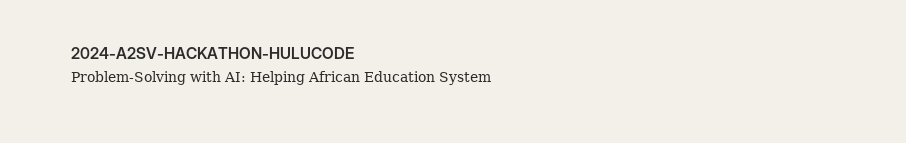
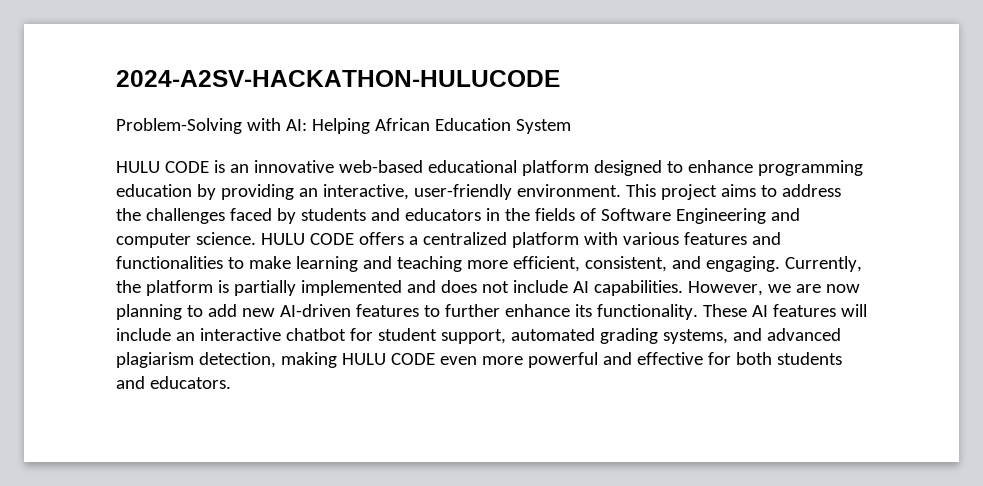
+ HULU CODE is an innovative web-based educational platform designed to enhance programming education by providing an interactive, user-friendly environment. This project aims to address the challenges faced by students and educators in the fields of Software Engineering and computer science. HULU CODE offers a centralized platform with various features and functionalities to make learning and teaching more efficient, consistent, and engaging. Currently, the platform is partially implemented and does not include AI capabilities. However, we are now planning to add new AI-driven features to further enhance its functionality. These AI features will include an interactive chatbot for student support, automated grading systems, and advanced plagiarism detection, making HULU CODE even more powerful and effective for both students and educators.

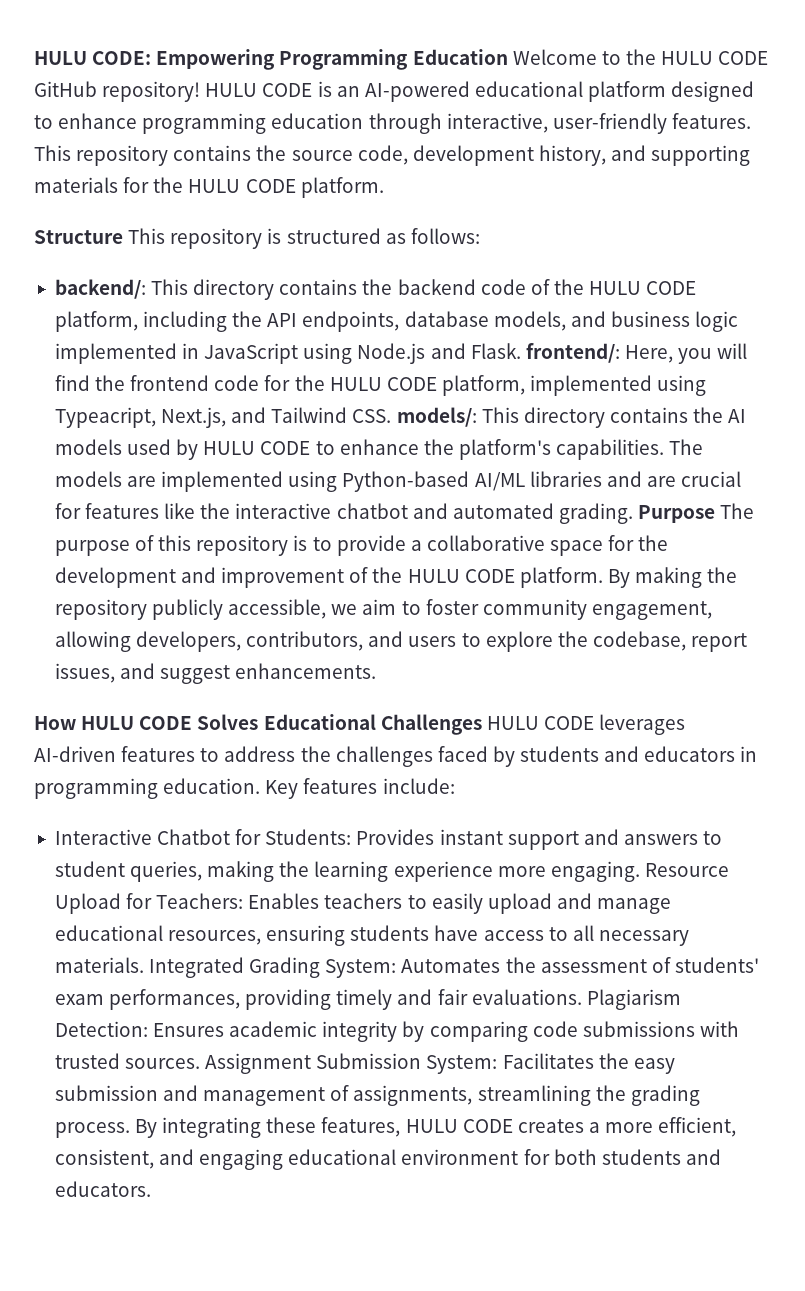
- 2024-A2SV-HACKATHON-HULUCODE
- Problem-Solving with AI: Helping African Education System
- HULU CODE is an innovative web-based educational platform designed to enhance programming education by providing an interactive, user-friendly environment. This project aims to address the challenges faced by students and educators in the fields of Software Engineering and computer science. HULU CODE offers a centralized platform with various features and functionalities to make learning and teaching more efficient, consistent, and engaging. Currently, the platform is partially implemented and does not include AI capabilities. However, we are now planning to add new AI-driven features to further enhance its functionality. These AI features will include an interactive chatbot for student support, automated grading systems, and advanced plagiarism detection, making HULU CODE even more powerful and effective for both students and educators.
+ HULU CODE: Empowering Programming Education Welcome to the HULU CODE GitHub repository! HULU CODE is an AI-powered educational platform designed to enhance programming education through interactive, user-friendly features. This repository contains the source code, development history, and supporting materials for the HULU CODE platform.
+ Structure This repository is structured as follows:
+ backend/: This directory contains the backend code of the HULU CODE platform, including the API endpoints, database models, and business logic implemented in JavaScript using Node.js and Flask. frontend/: Here, you will find the frontend code for the HULU CODE platform, implemented using Typeacript, Next.js, and Tailwind CSS. models/: This directory contains the AI models used by HULU CODE to enhance the platform's capabilities. The models are implemented using Python-based AI/ML libraries and are crucial for features like the interactive chatbot and automated grading. Purpose The purpose of this repository is to provide a collaborative space for the development and improvement of the HULU CODE platform. By making the repository publicly accessible, we aim to foster community engagement, allowing developers, contributors, and users to explore the codebase, report issues, and suggest enhancements.
+ How HULU CODE Solves Educational Challenges HULU CODE leverages AI-driven features to address the challenges faced by students and educators in programming education. Key features include:
+ Interactive Chatbot for Students: Provides instant support and answers to student queries, making the learning experience more engaging. Resource Upload for Teachers: Enables teachers to easily upload and manage educational resources, ensuring students have access to all necessary materials. Integrated Grading System: Automates the assessment of students' exam performances, providing timely and fair evaluations. Plagiarism Detection: Ensures academic integrity by comparing code submissions with trusted sources. Assignment Submission System: Facilitates the easy submission and management of assignments, streamlining the grading process. By integrating these features, HULU CODE creates a more efficient, consistent, and engaging educational environment for both students and educators.

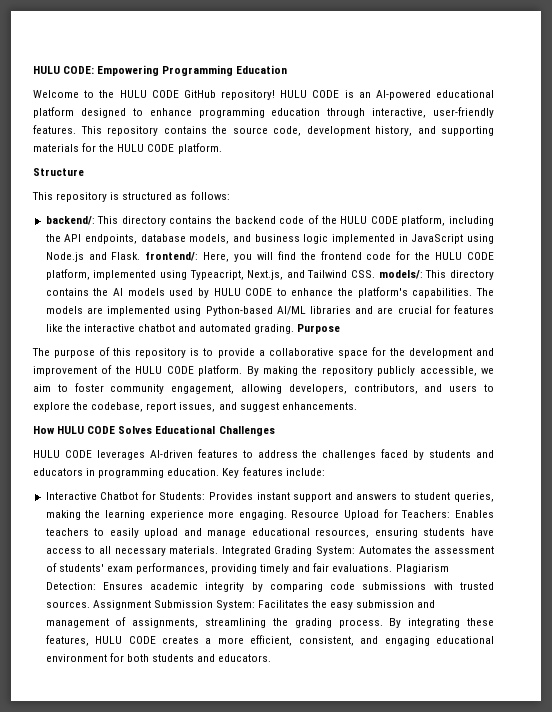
- HULU CODE: Empowering Programming Education Welcome to the HULU CODE GitHub repository!
+ HULU CODE: Empowering Programming Education
+ Welcome to the HULU CODE GitHub repository!
- Structure This repository is structured as follows:
+ Structure
+ This repository is structured as follows:
- Purpose The purpose of this repository is to provide a collaborative space for the development and improvement of the HULU CODE platform.
+ Purpose
+ The purpose of this repository is to provide a collaborative space for the development and improvement of the HULU CODE platform.
- How HULU CODE Solves Educational Challenges HULU CODE leverages AI-driven features to address the challenges faced by students and educators in programming education.
+ How HULU CODE Solves Educational Challenges
+ HULU CODE leverages AI-driven features to address the challenges faced by students and educators in programming education.

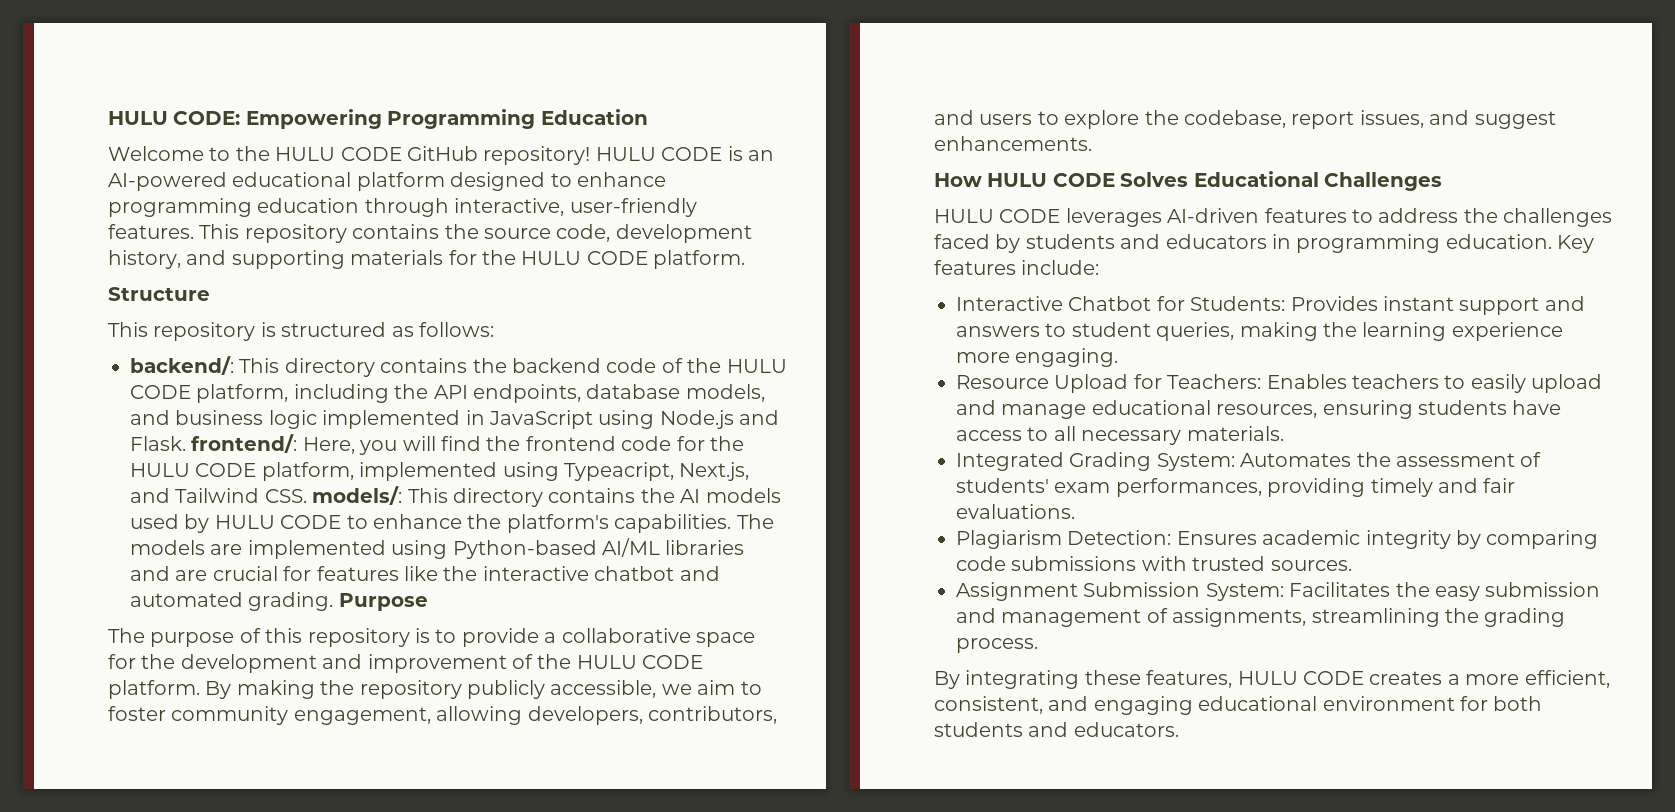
- Provides instant support and answers to student queries, making the learning experience more engaging. Resource Upload for Teachers:
+ Provides instant support and answers to student queries, making the learning experience more engaging.
+ Resource Upload for Teachers:
- Enables teachers to easily upload and manage educational resources, ensuring students have access to all necessary materials. Integrated Grading System:
+ Enables teachers to easily upload and manage educational resources, ensuring students have access to all necessary materials.
+ Integrated Grading System:
- Automates the assessment of students' exam performances, providing timely and fair evaluations. Plagiarism Detection:
+ Automates the assessment of students' exam performances, providing timely and fair evaluations.
+ Plagiarism Detection:
- Ensures academic integrity by comparing code submissions with trusted sources. Assignment Submission System:
+ Ensures academic integrity by comparing code submissions with trusted sources.
+ Assignment Submission System:
- Facilitates the easy submission and management of assignments, streamlining the grading process. By integrating these features, HULU CODE creates a more efficient, consistent, and engaging educational environment for both students and educators.
+ Facilitates the easy submission and management of assignments, streamlining the grading process.
+ By integrating these features, HULU CODE creates a more efficient, consistent, and engaging educational environment for both students and educators.

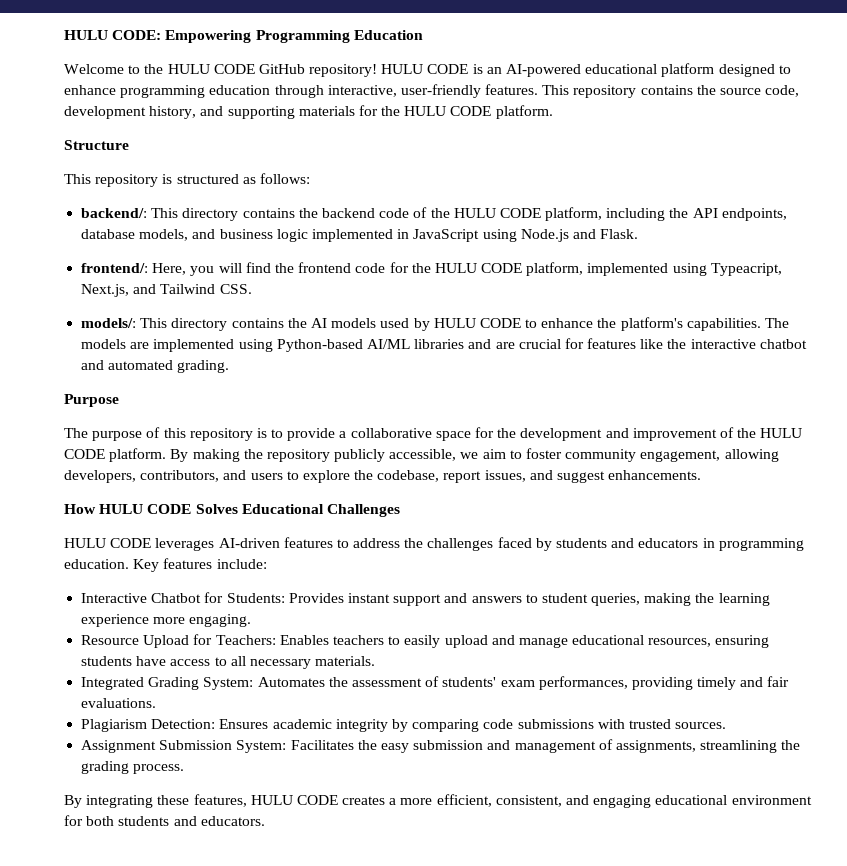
- This directory contains the backend code of the HULU CODE platform, including the API endpoints, database models, and business logic implemented in JavaScript using Node.js and Flask. frontend/:
+ This directory contains the backend code of the HULU CODE platform, including the API endpoints, database models, and business logic implemented in JavaScript using Node.js and Flask.
+ frontend/:
- Here, you will find the frontend code for the HULU CODE platform, implemented using Typeacript, Next.js, and Tailwind CSS. models/:
+ Here, you will find the frontend code for the HULU CODE platform, implemented using Typeacript, Next.js, and Tailwind CSS.
+ models/:
- The models are implemented using Python-based AI/ML libraries and are crucial for features like the interactive chatbot and automated grading. Purpose
+ The models are implemented using Python-based AI/ML libraries and are crucial for features like the interactive chatbot and automated grading.
+ Purpose

